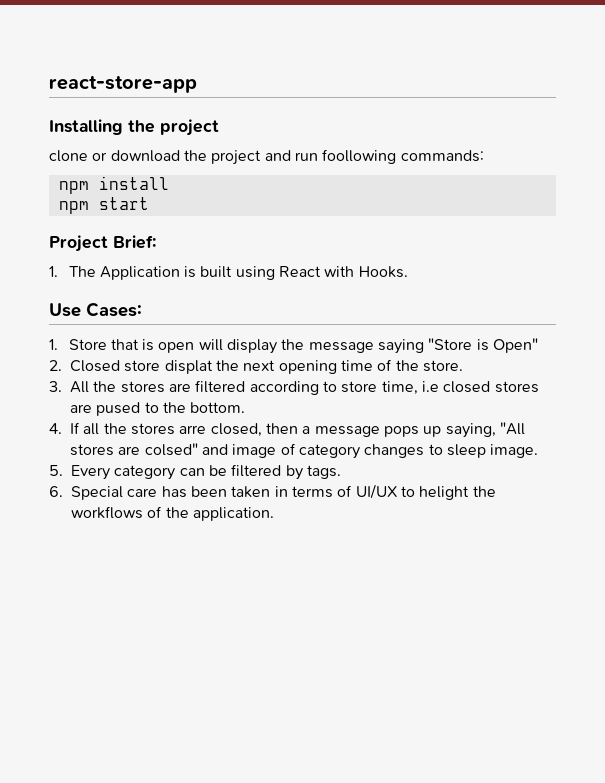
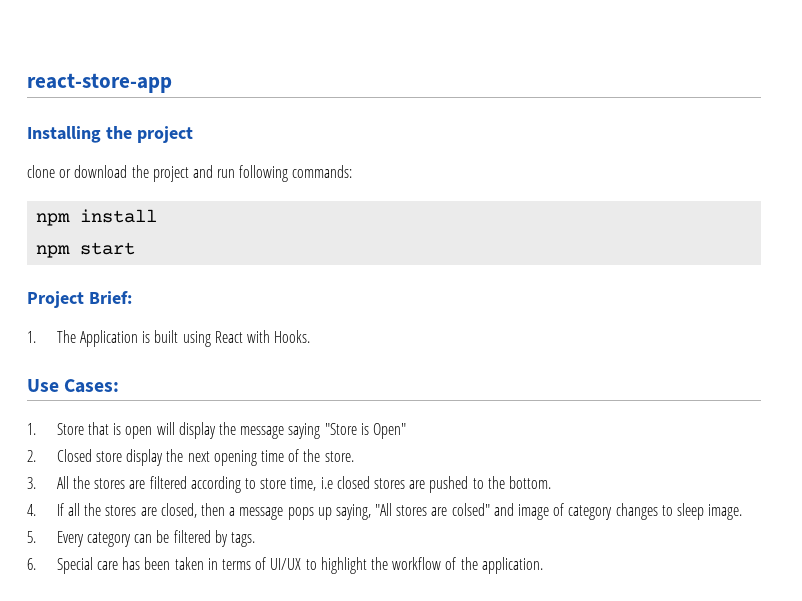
- clone or download the project and run foollowing commands:
+ clone or download the project and run following commands:
- 2. Closed store displat the next opening time of the store.
+ 2. Closed store display the next opening time of the store.
- 3. All the stores are filtered according to store time, i.e closed stores are pused to the bottom.
+ 3. All the stores are filtered according to store time, i.e closed stores are pushed to the bottom.
- 4. If all the stores arre closed, then a message pops up saying, "All stores are colsed" and image of category changes to sleep image.
+ 4. If all the stores are closed, then a message pops up saying, "All stores are colsed" and image of category changes to sleep image.
- 6. Special care has been taken in terms of UI/UX to helight the workflows of the application.
+ 6. Special care has been taken in terms of UI/UX to highlight the workflow of the application.

